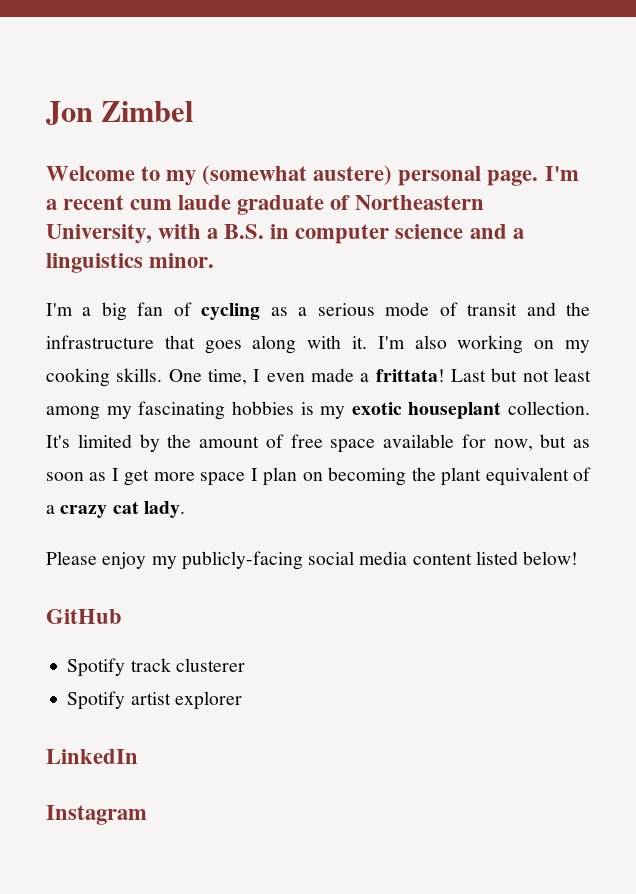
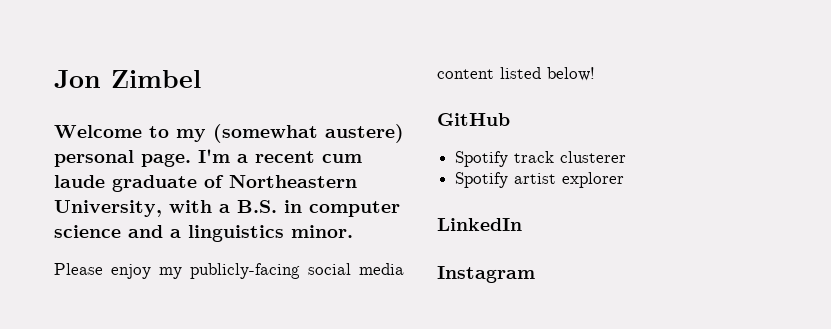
- I'm a big fan of cycling as a serious mode of transit and the infrastructure that goes along with it. I'm also working on my cooking skills. One time, I even made a frittata! Last but not least among my fascinating hobbies is my exotic houseplant collection. It's limited by the amount of free space available for now, but as soon as I get more space I plan on becoming the plant equivalent of a crazy cat lady.

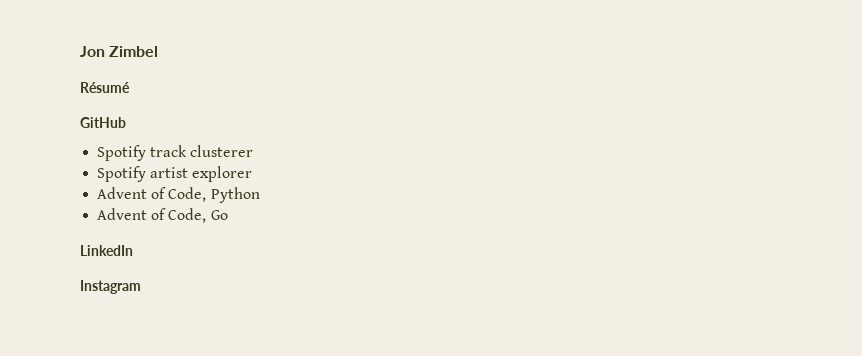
- Welcome to my (somewhat austere) personal page. I'm a recent cum laude graduate of Northeastern University, with a B.S. in computer science and a linguistics minor.
- Please enjoy my publicly-facing social media content listed below!
+ Résumé
+ Advent of Code, Python
+ Advent of Code, Go

